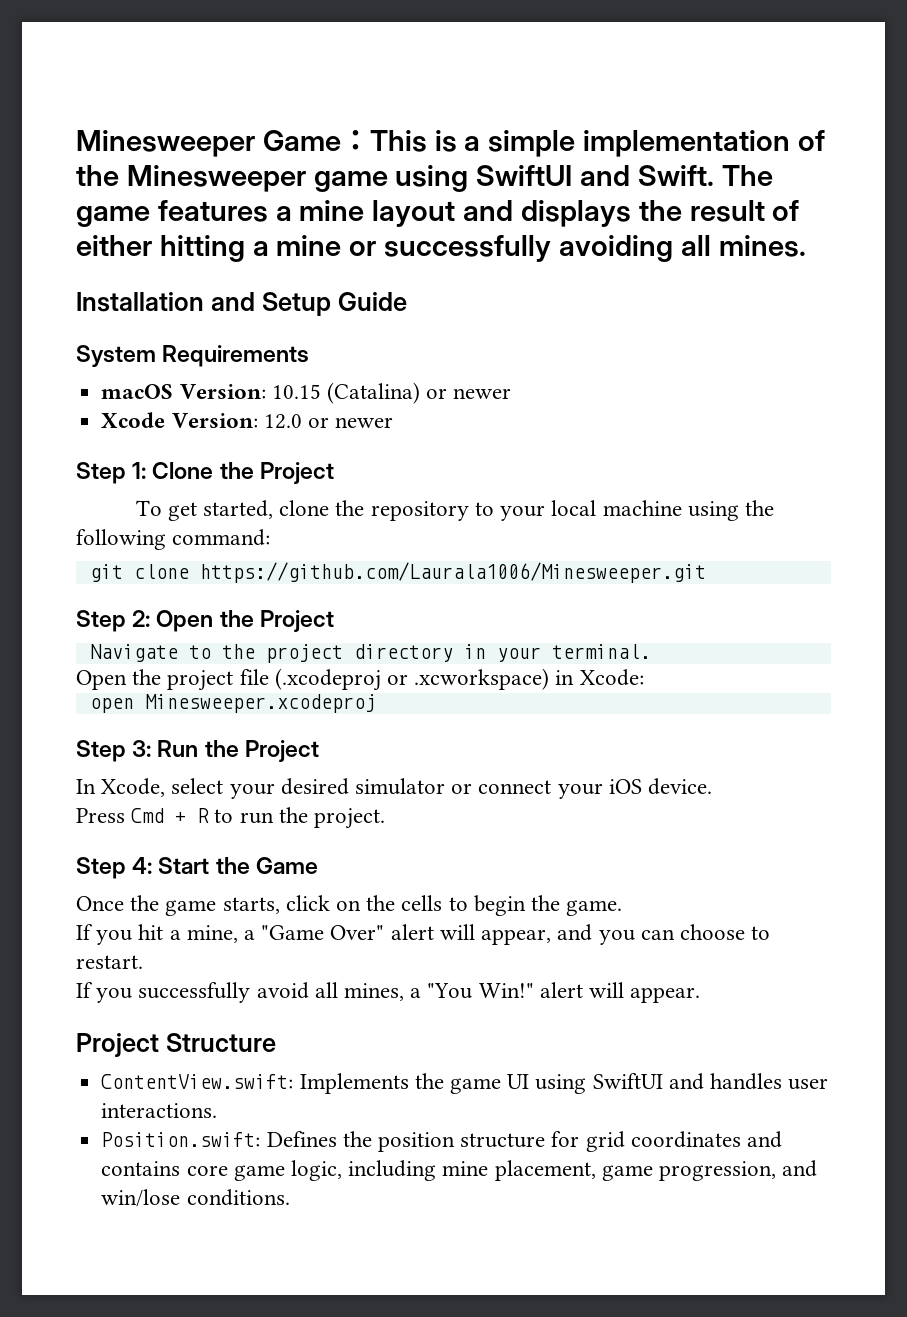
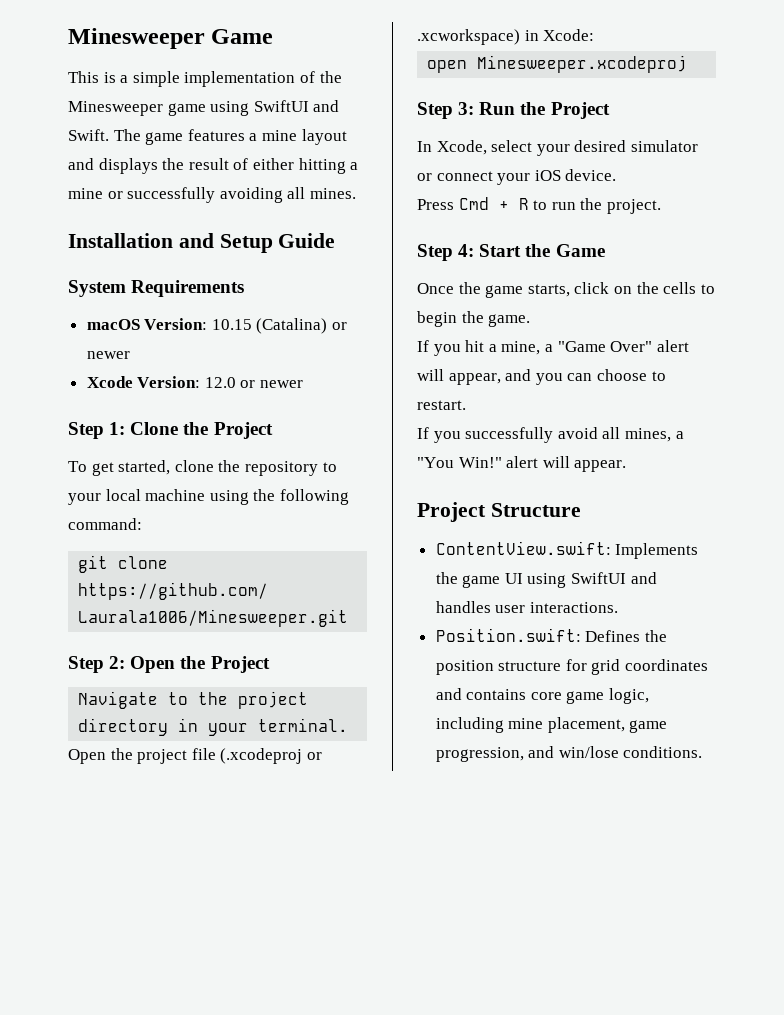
- Minesweeper Game：This is a simple implementation of the Minesweeper game using SwiftUI and Swift.
+ Minesweeper Game
+ This is a simple implementation of the Minesweeper game using SwiftUI and Swift.

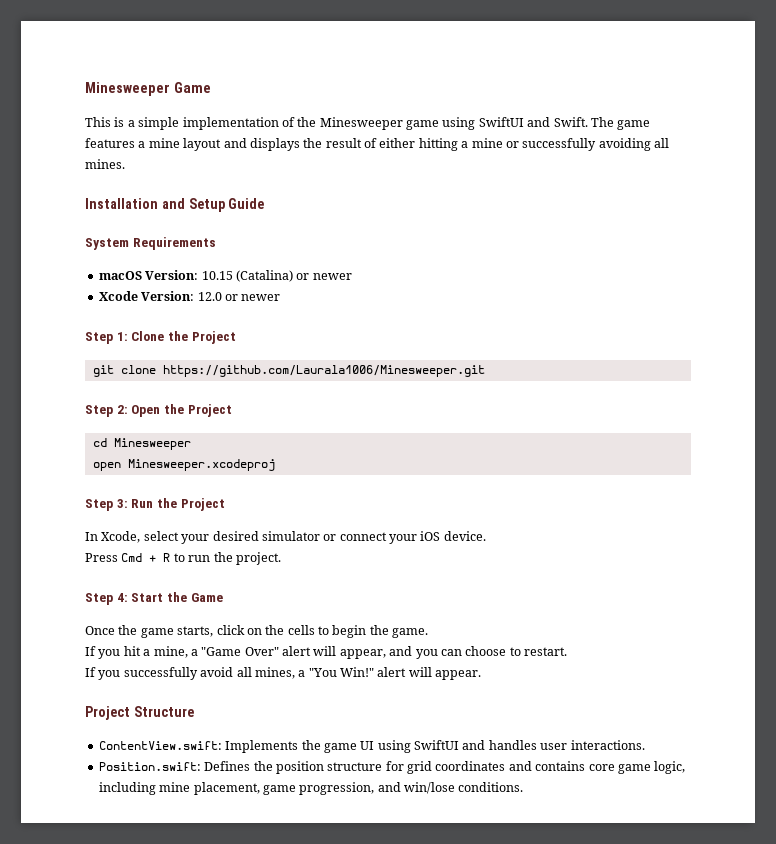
- To get started, clone the repository to your local machine using the following command:
- Navigate to the project directory in your terminal.
- Open the project file (.xcodeproj or .xcworkspace) in Xcode:
+ cd Minesweeper

